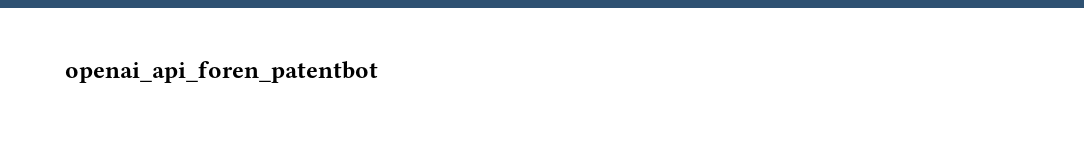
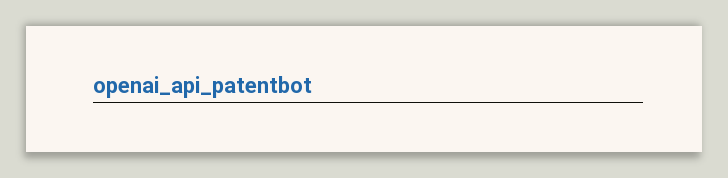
- openai_api_foren_patentbot
+ openai_api_patentbot

